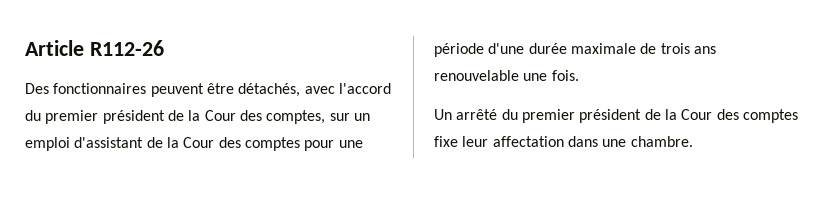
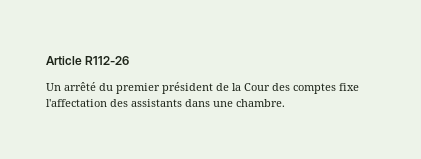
- Des fonctionnaires peuvent être détachés, avec l'accord du premier président de la Cour des comptes, sur un emploi d'assistant de la Cour des comptes pour une période d'une durée maximale de trois ans renouvelable une fois.
- Un arrêté du premier président de la Cour des comptes fixe leur affectation dans une chambre.
+ Un arrêté du premier président de la Cour des comptes fixe l'affectation des assistants dans une chambre.

